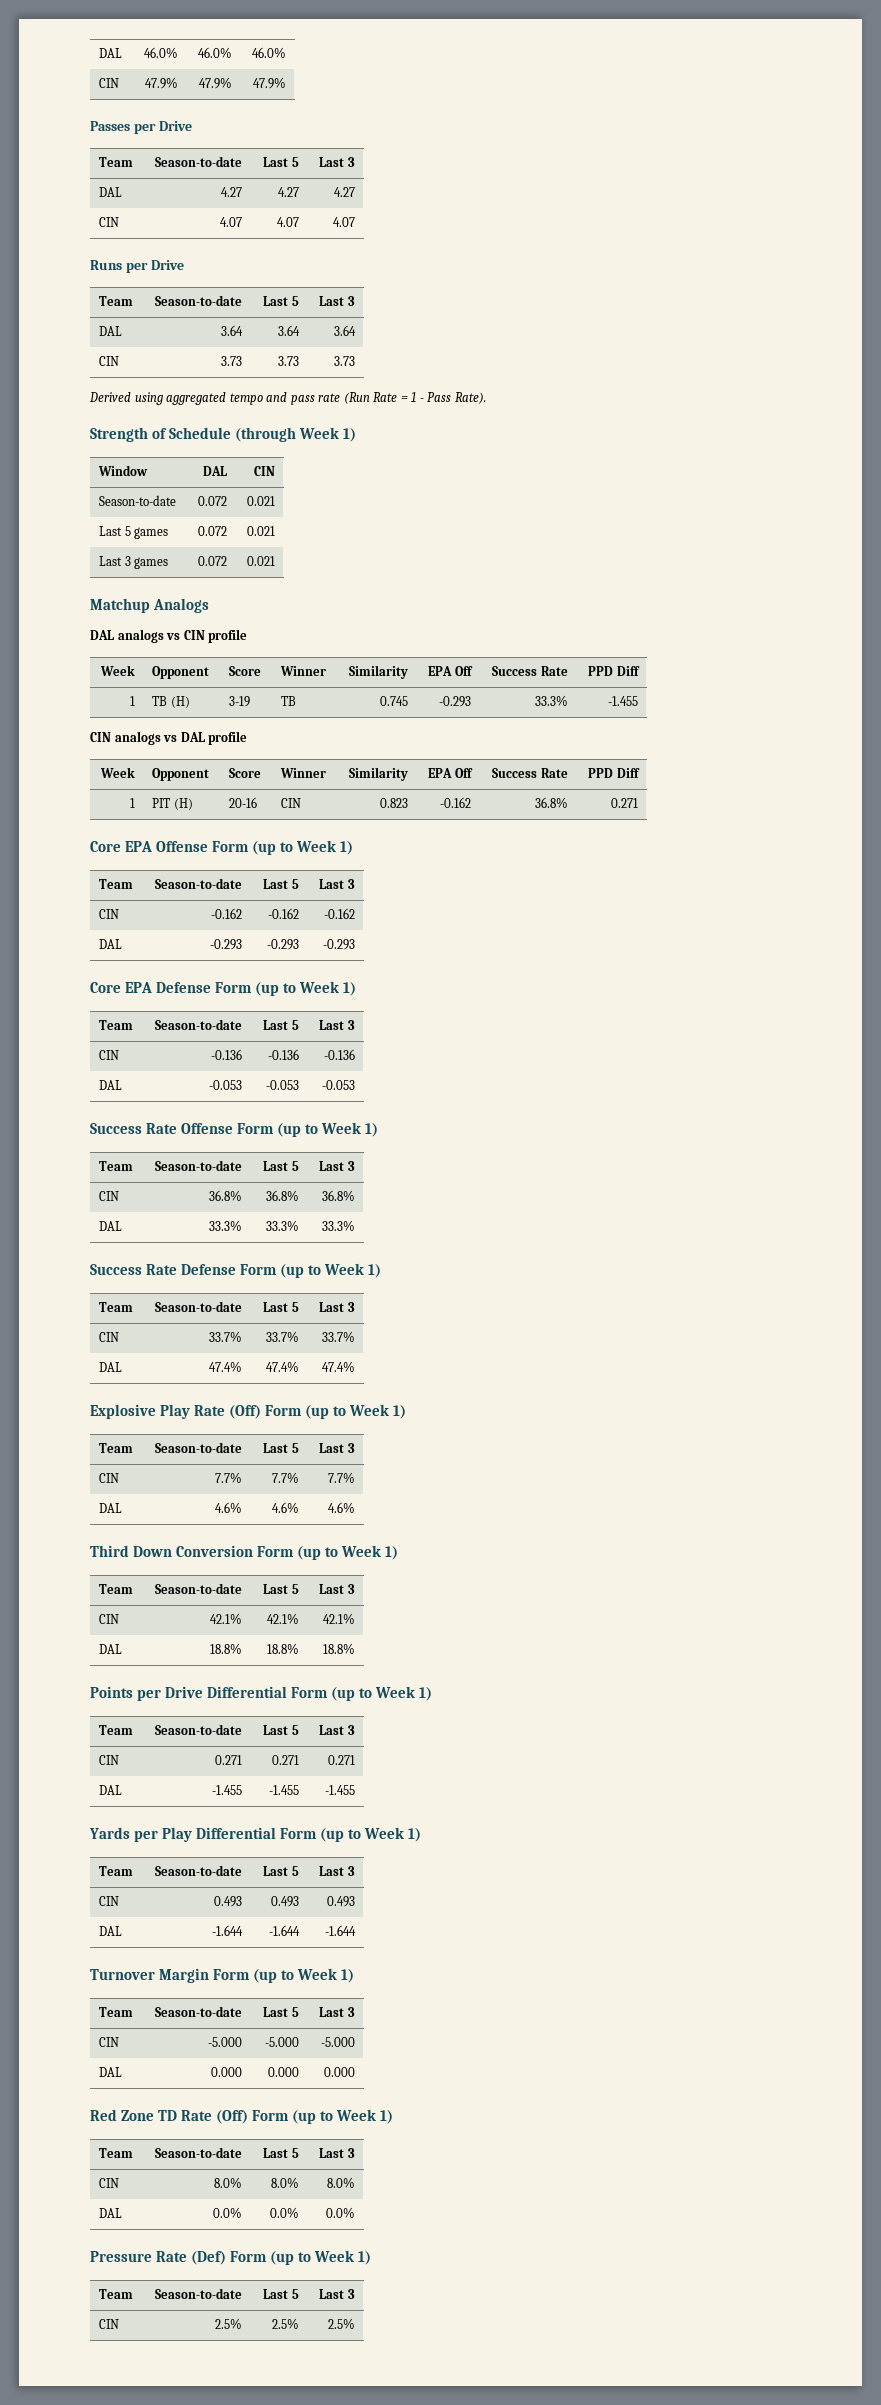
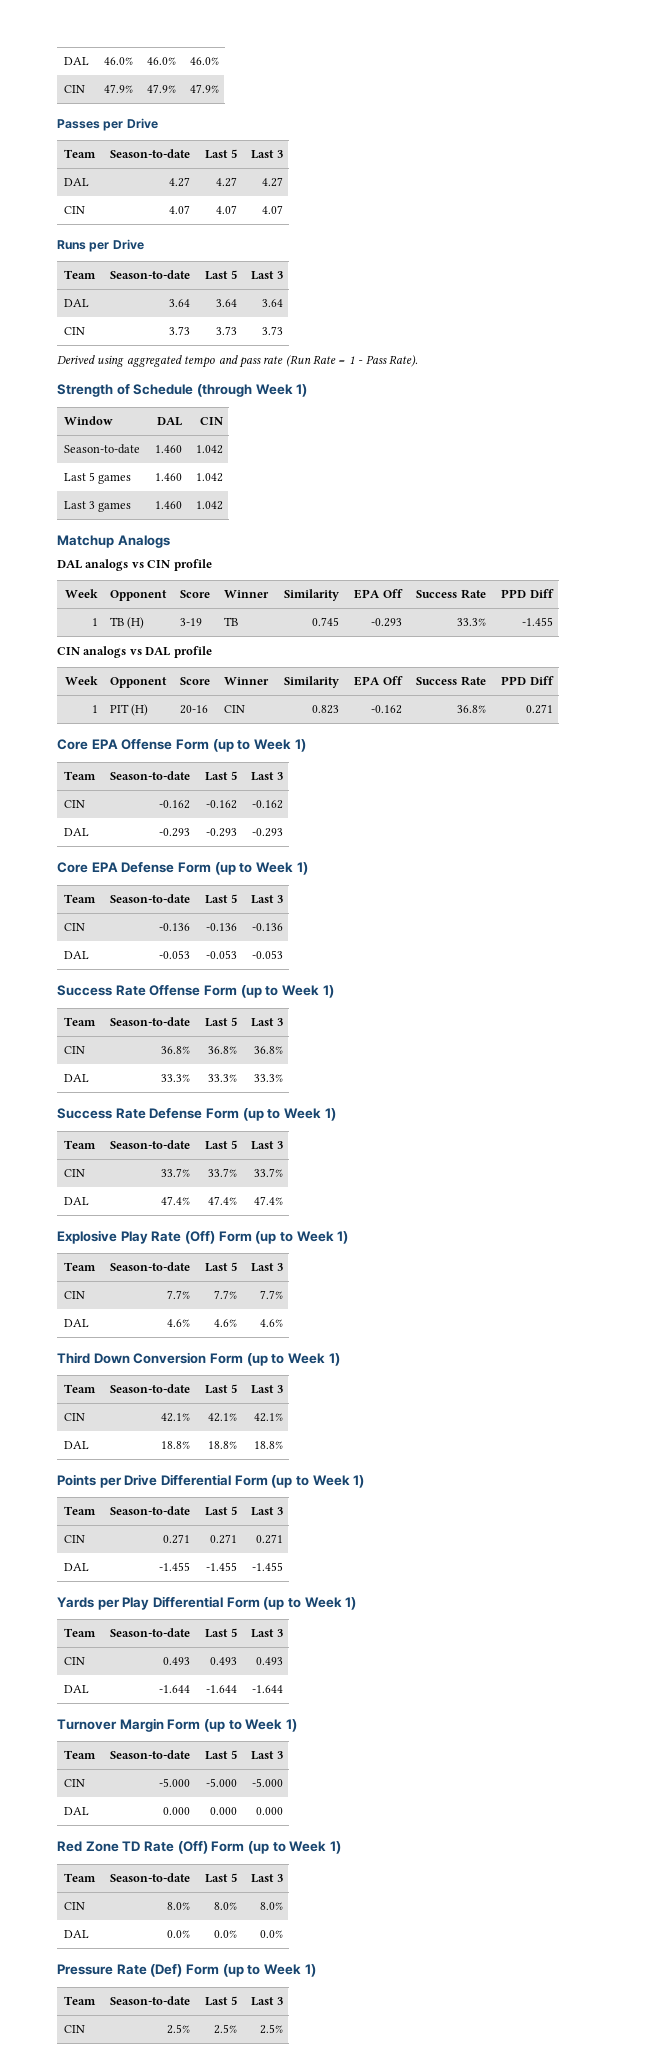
- Season-to-date | 0.072 | 0.021
+ Season-to-date | 1.460 | 1.042
- Last 5 games | 0.072 | 0.021
+ Last 5 games | 1.460 | 1.042
- Last 3 games | 0.072 | 0.021
+ Last 3 games | 1.460 | 1.042

